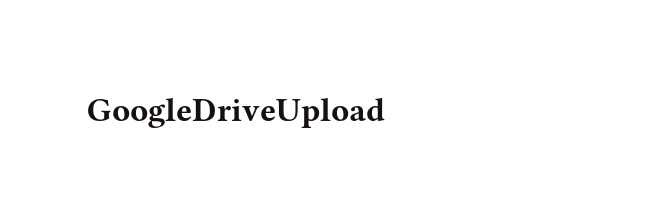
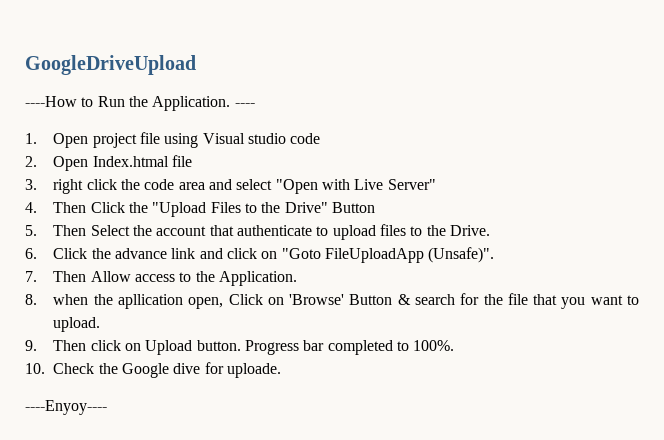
+ ----How to Run the Application. ----
+ 1. Open project file using Visual studio code
+ 2. Open Index.htmal file
+ 3. right click the code area and select "Open with Live Server"
+ 4. Then Click the "Upload Files to the Drive" Button
+ 5. Then Select the account that authenticate to upload files to the Drive.
+ 6. Click the advance link and click on "Goto FileUploadApp (Unsafe)".
+ 7. Then Allow access to the Application.
+ 8. when the apllication open, Click on 'Browse' Button & search for the file that you want to upload.
+ 9. Then click on Upload button. Progress bar completed to 100%.
+ 10. Check the Google dive for uploade.
+ ----Enyoy----

